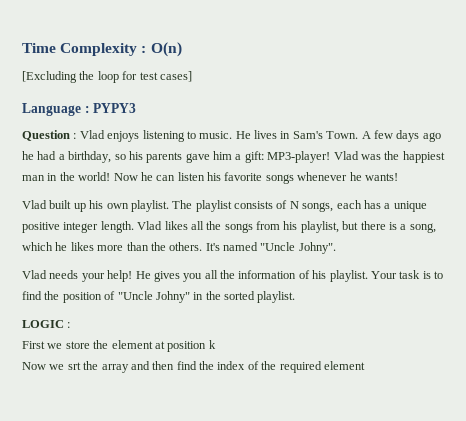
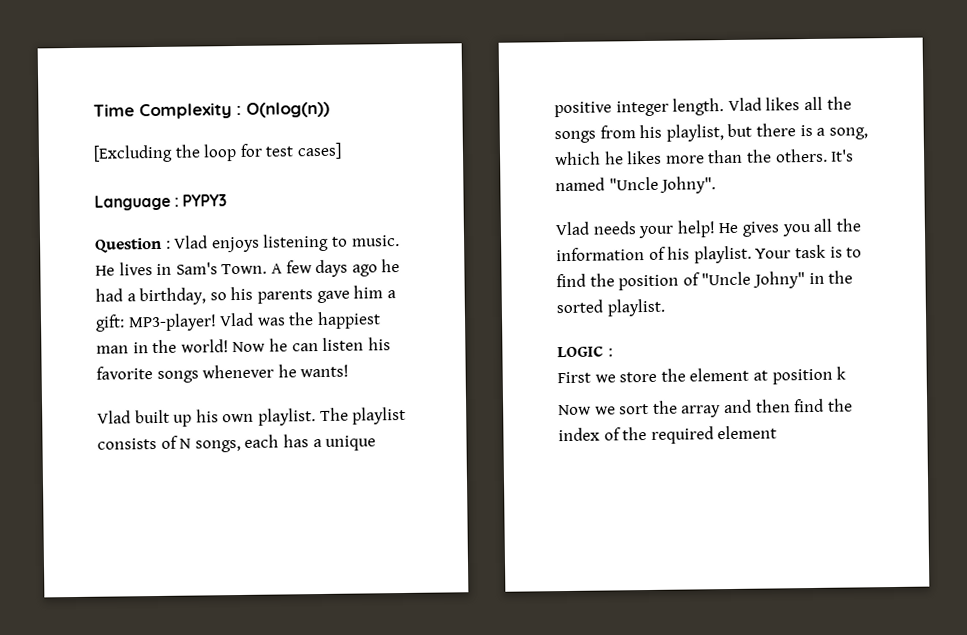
- Time Complexity : O(n)
+ Time Complexity : O(nlog(n))
- Now we srt the array and then find the index of the required element
+ Now we sort the array and then find the index of the required element

